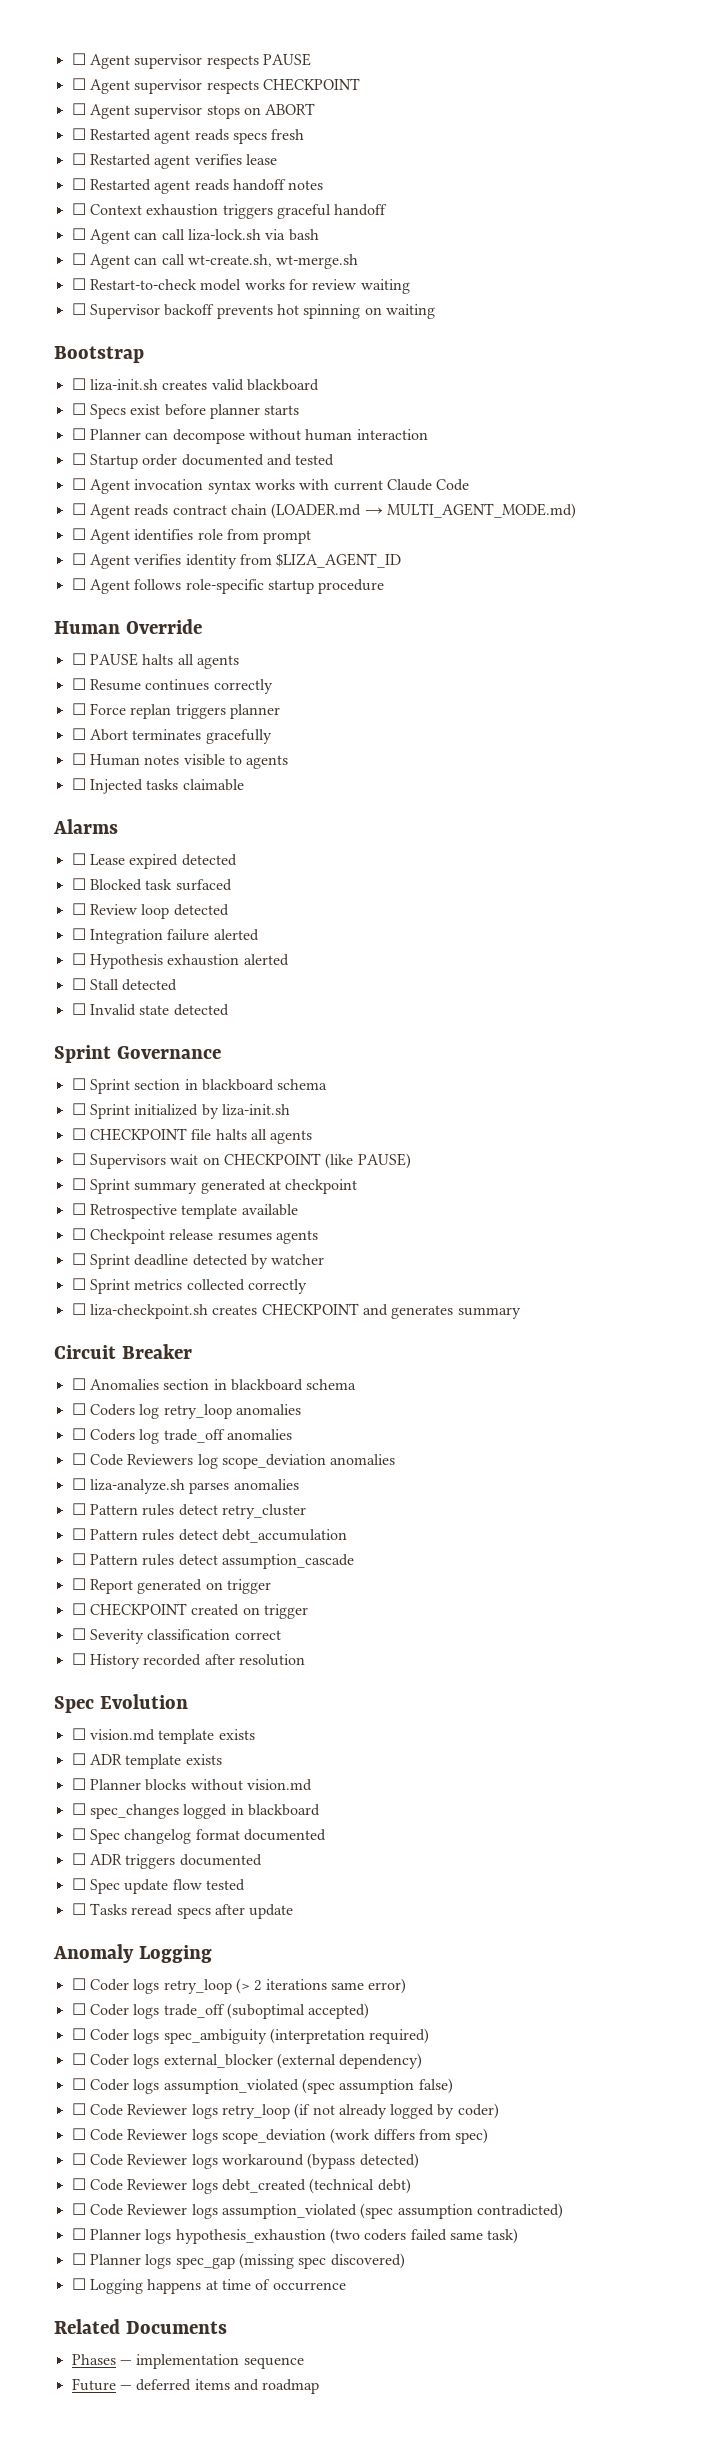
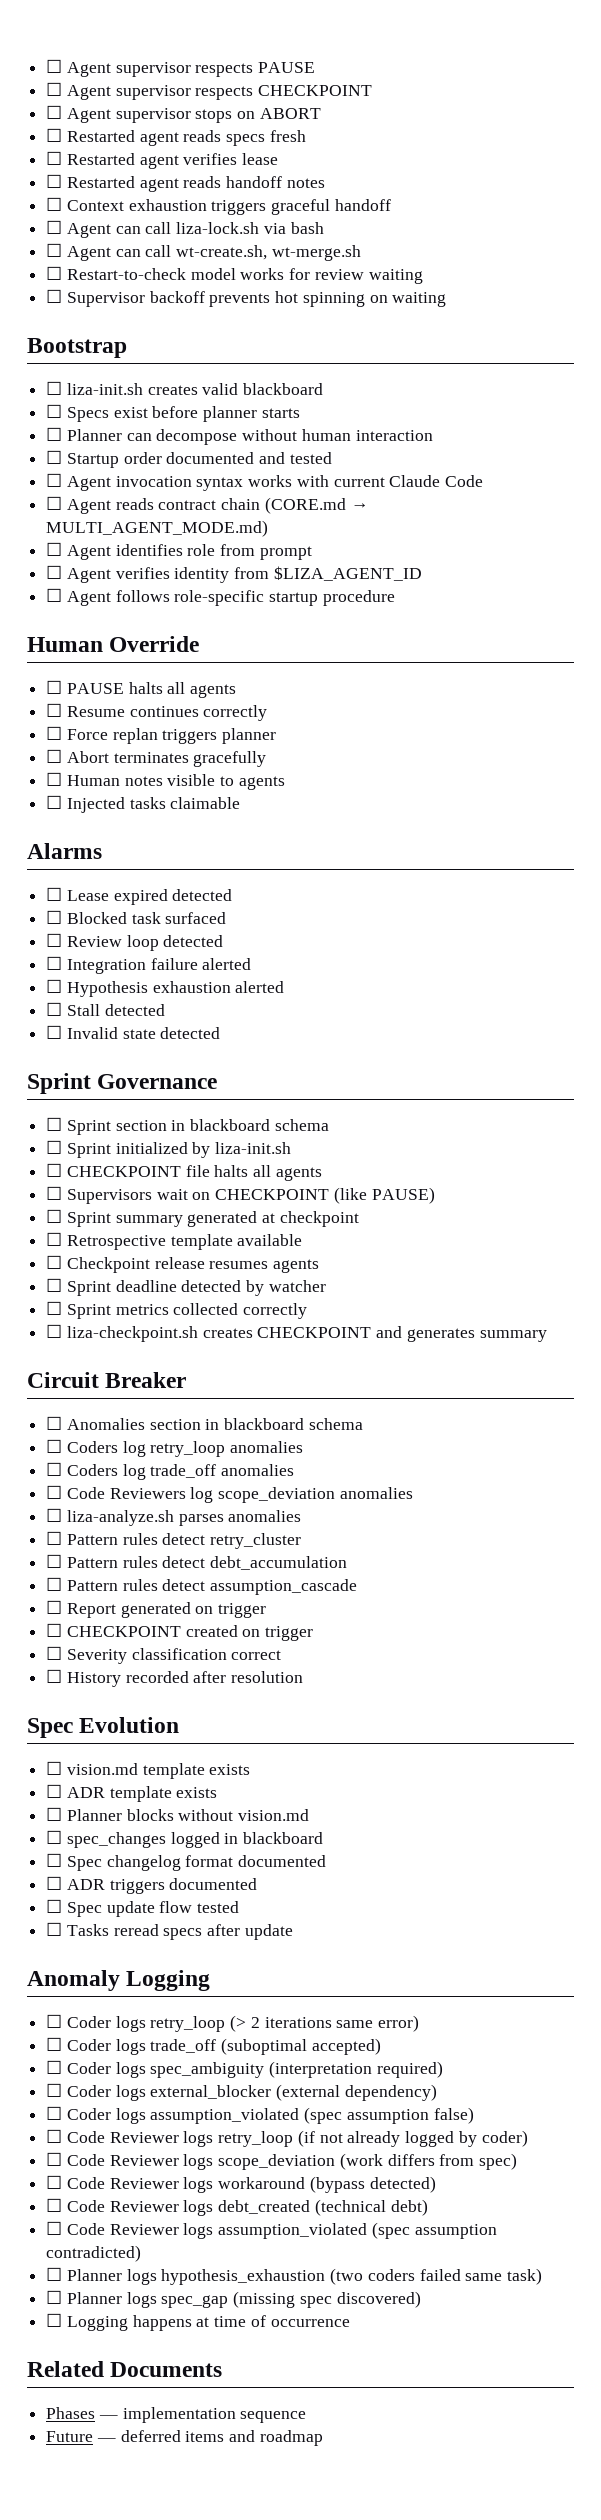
- ☐ Agent reads contract chain (LOADER.md → MULTI_AGENT_MODE.md)
+ ☐ Agent reads contract chain (CORE.md → MULTI_AGENT_MODE.md)

